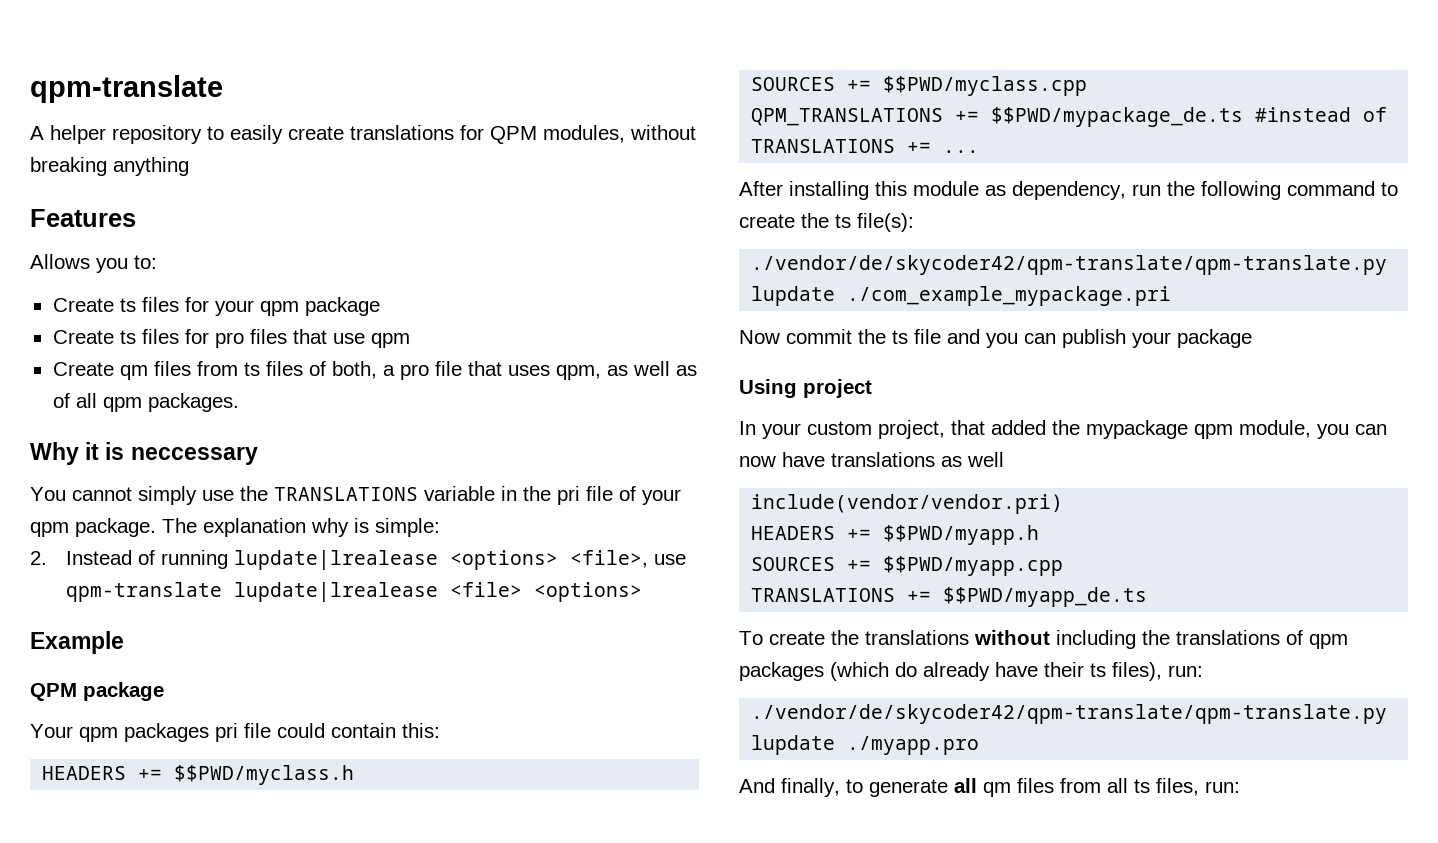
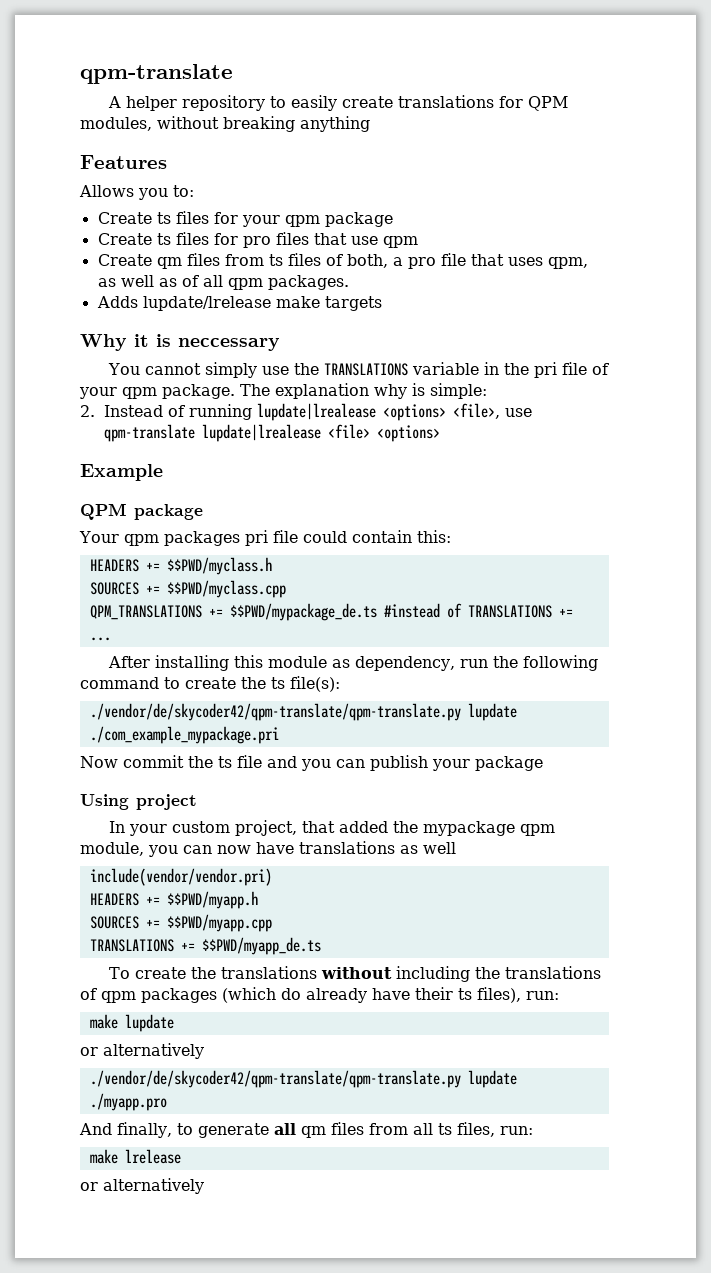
+ Adds lupdate/lrelease make targets
+ make lupdate
+ or alternatively
+ make lrelease
+ or alternatively

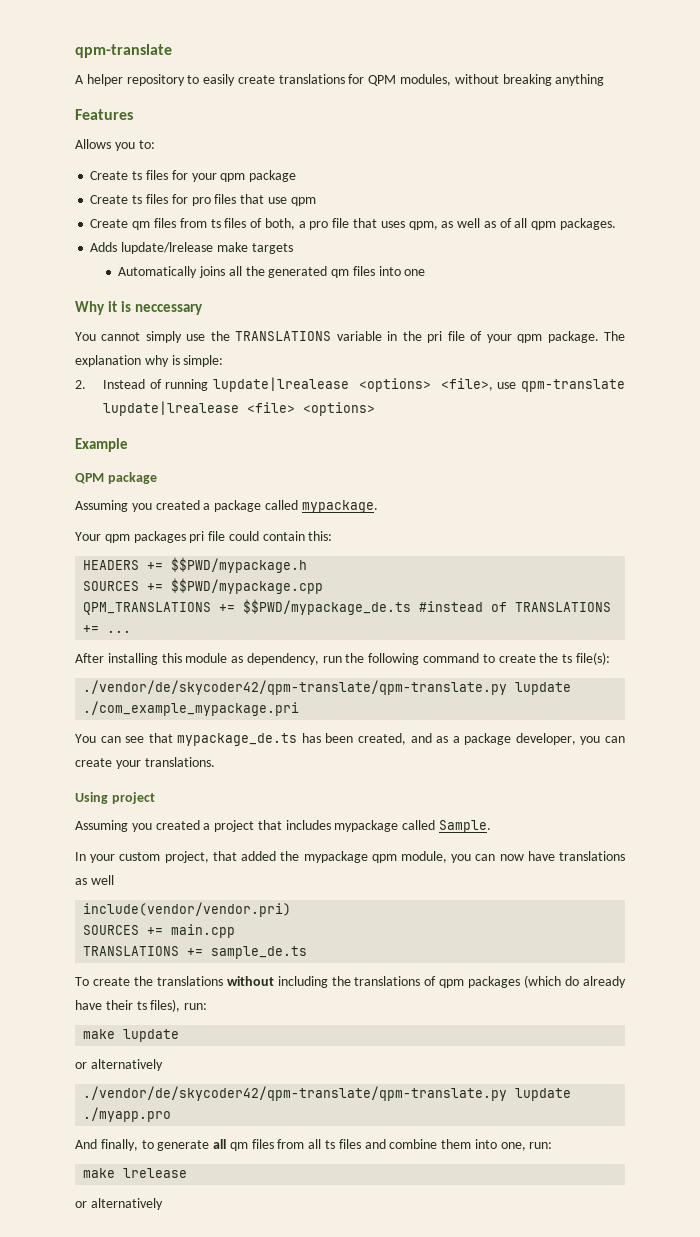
+ Automatically joins all the generated qm files into one
+ Assuming you created a package called mypackage.
- HEADERS += $$PWD/myclass.h
- SOURCES += $$PWD/myclass.cpp
+ HEADERS += $$PWD/mypackage.h
+ SOURCES += $$PWD/mypackage.cpp
- Now commit the ts file and you can publish your package
+ You can see that mypackage_de.ts has been created, and as a package developer, you can create your translations.
  Using project
+ Assuming you created a project that includes mypackage called Sample.
- HEADERS += $$PWD/myapp.h
- SOURCES += $$PWD/myapp.cpp
- TRANSLATIONS += $$PWD/myapp_de.ts
+ SOURCES += main.cpp
+ TRANSLATIONS += sample_de.ts
- And finally, to generate all qm files from all ts files, run:
+ And finally, to generate all qm files from all ts files and combine them into one, run:

